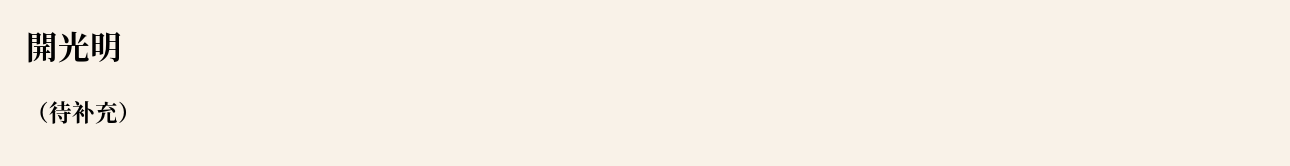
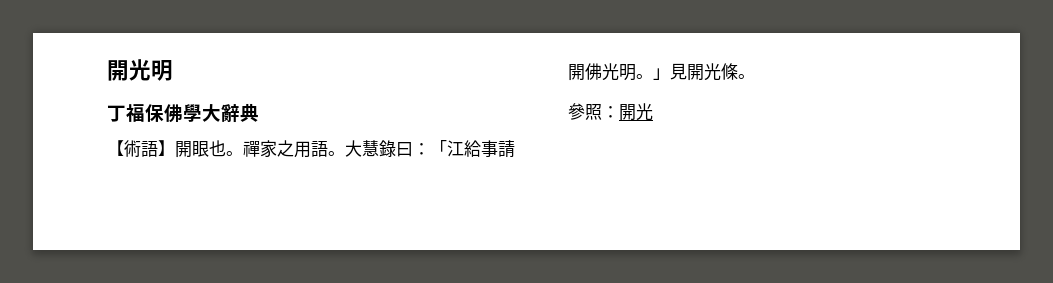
- （待补充）
+ 丁福保佛學大辭典
+ 【術語】開眼也。禪家之用語。大慧錄曰：「江給事請開佛光明。」見開光條。
+ 參照：開光

